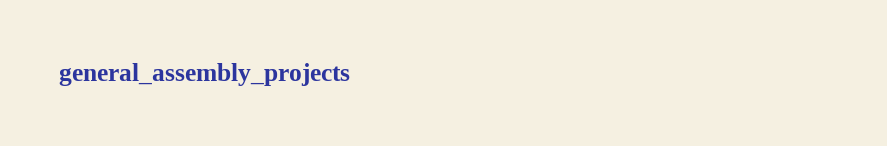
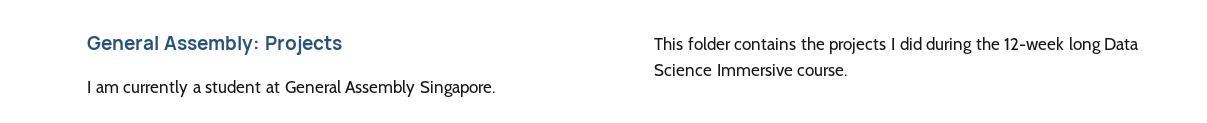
- general_assembly_projects
+ General Assembly: Projects
+ I am currently a student at General Assembly Singapore.
+ This folder contains the projects I did during the 12-week long Data Science Immersive course.

